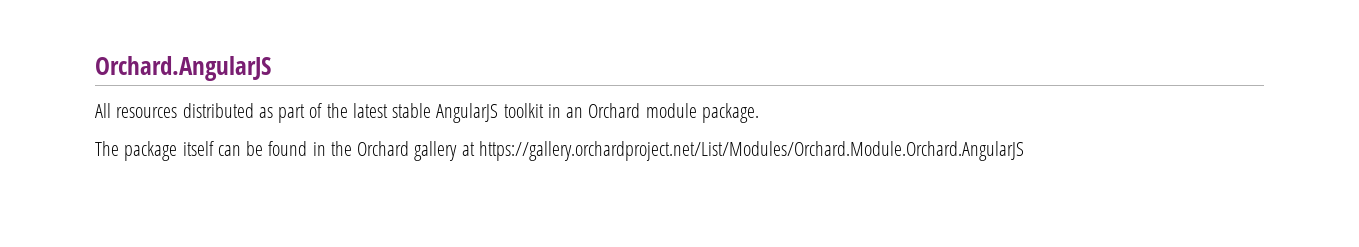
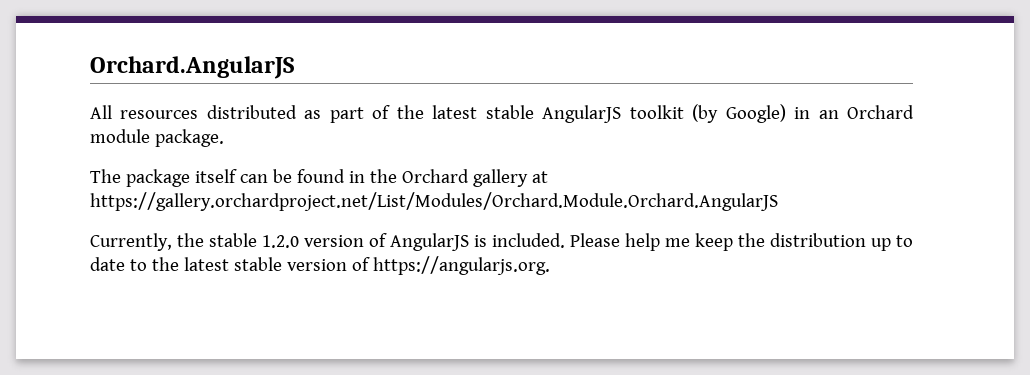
- All resources distributed as part of the latest stable AngularJS toolkit in an Orchard module package.
+ All resources distributed as part of the latest stable AngularJS toolkit (by Google) in an Orchard module package.
+ Currently, the stable 1.2.0 version of AngularJS is included. Please help me keep the distribution up to date to the latest stable version of https://angularjs.org.

